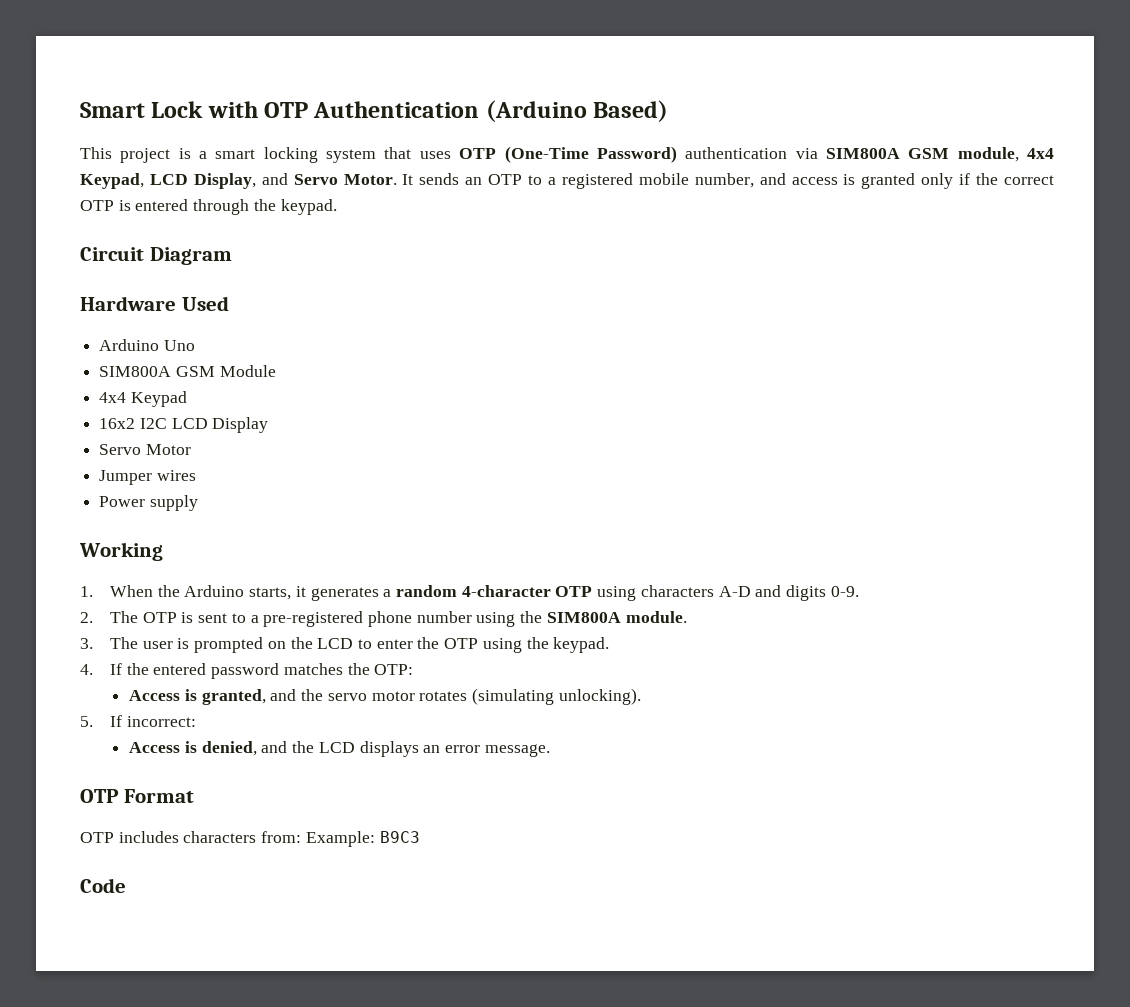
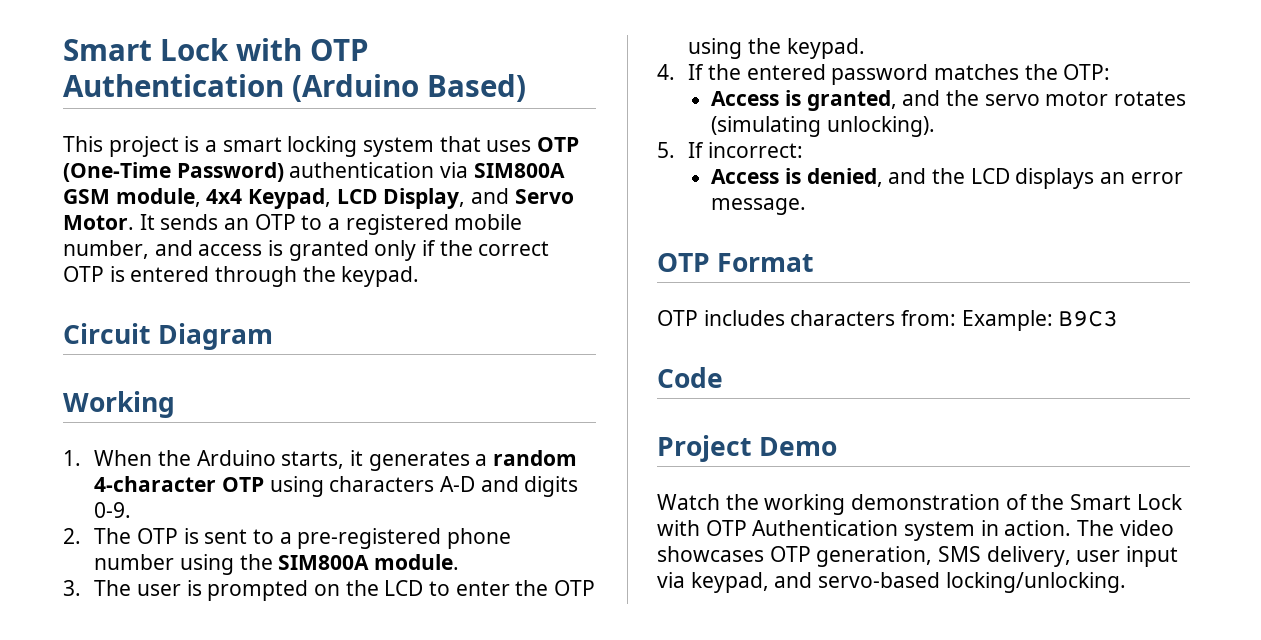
- Hardware Used
- Arduino Uno
- SIM800A GSM Module
- 4x4 Keypad
- 16x2 I2C LCD Display
- Servo Motor
- Jumper wires
- Power supply
+ Project Demo
+ Watch the working demonstration of the Smart Lock with OTP Authentication system in action. The video showcases OTP generation, SMS delivery, user input via keypad, and servo-based locking/unlocking.

